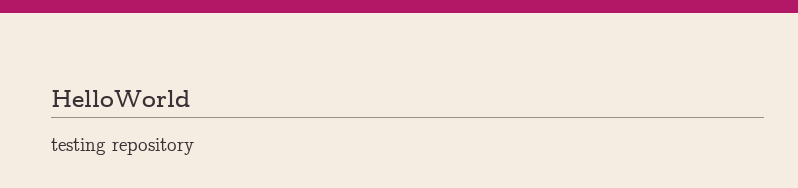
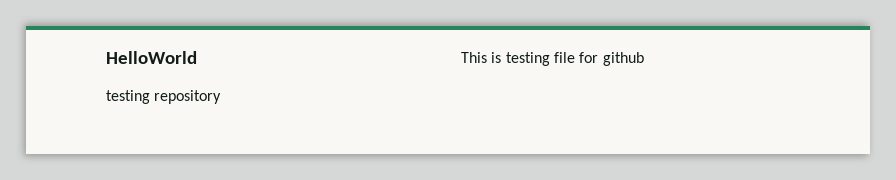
+ This is testing file for github

